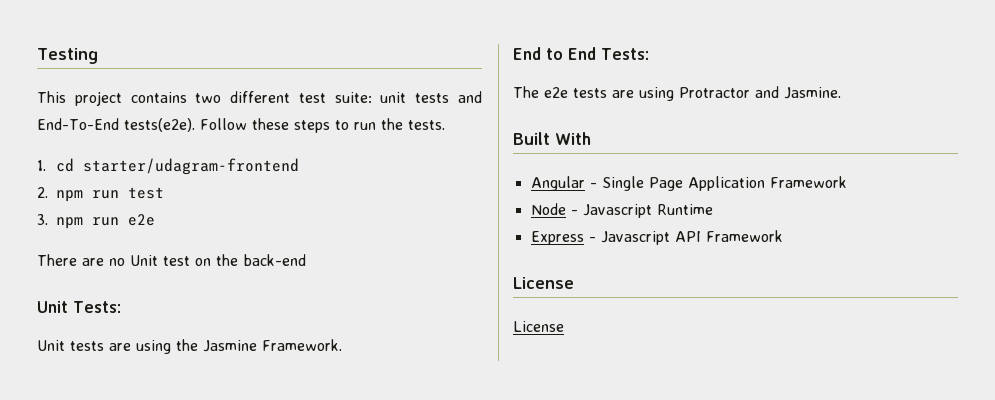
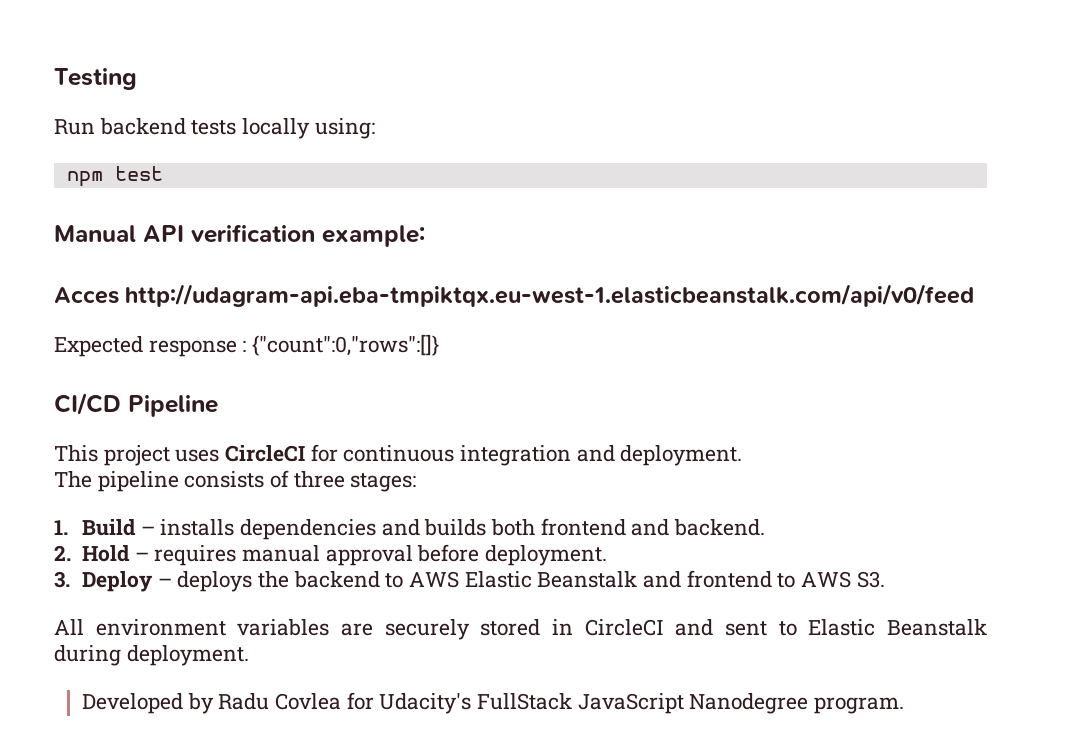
- This project contains two different test suite: unit tests and End-To-End tests(e2e). Follow these steps to run the tests.
- 1. cd starter/udagram-frontend
- 2. npm run test
- 3. npm run e2e
- There are no Unit test on the back-end
- Unit Tests:
- Unit tests are using the Jasmine Framework.
- End to End Tests:
- The e2e tests are using Protractor and Jasmine.
- Built With
- Angular - Single Page Application Framework
- Node - Javascript Runtime
- Express - Javascript API Framework
- License
- License
+ Run backend tests locally using:
+ npm test
+ Manual API verification example:
+ Acces http://udagram-api.eba-tmpiktqx.eu-west-1.elasticbeanstalk.com/api/v0/feed
+ Expected response : {"count":0,"rows":[]}
+ CI/CD Pipeline
+ This project uses CircleCI for continuous integration and deployment.
+ The pipeline consists of three stages:
+ 1. Build – installs dependencies and builds both frontend and backend.
+ 2. Hold – requires manual approval before deployment.
+ 3. Deploy – deploys the backend to AWS Elastic Beanstalk and frontend to AWS S3.
+ All environment variables are securely stored in CircleCI and sent to Elastic Beanstalk during deployment.
+ Developed by Radu Covlea for Udacity's FullStack JavaScript Nanodegree program.

